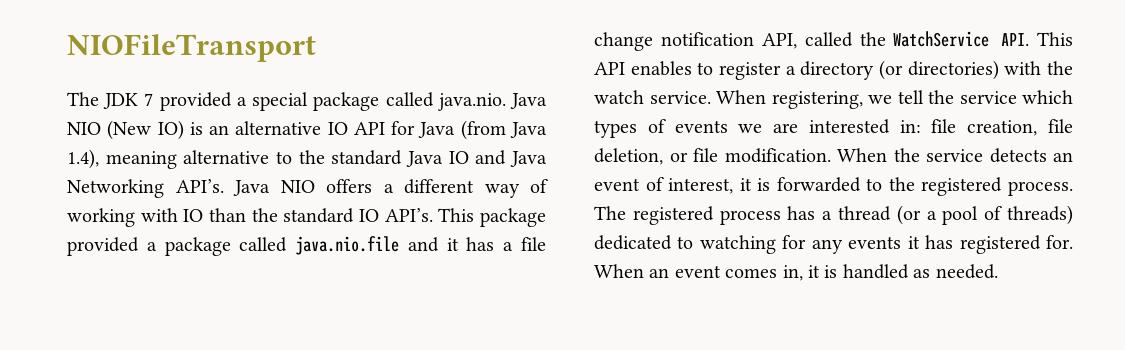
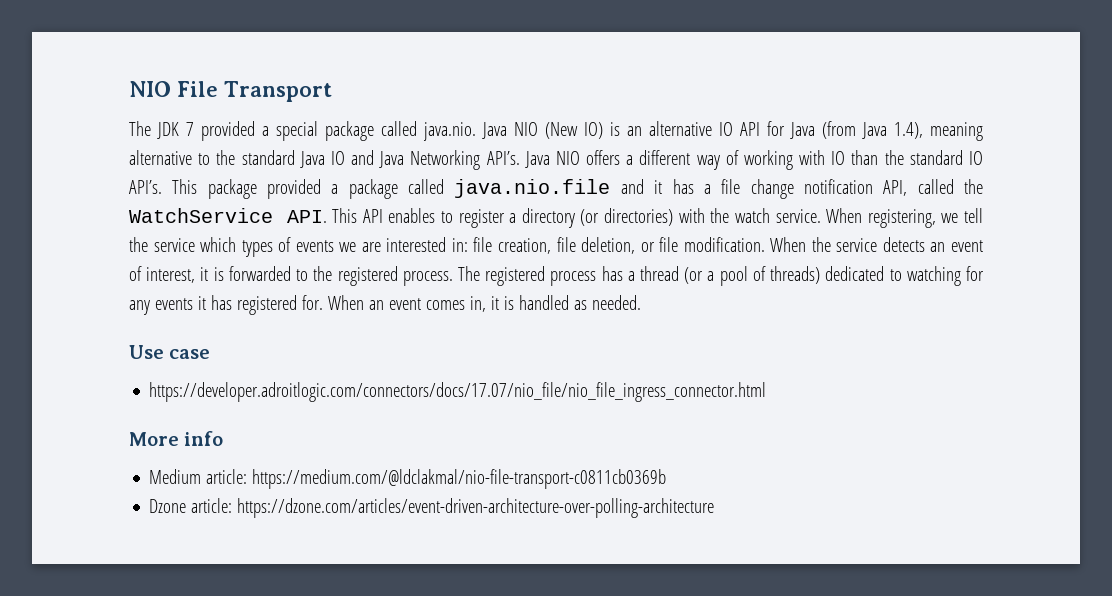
- NIOFileTransport
+ NIO File Transport
+ Use case
+ https://developer.adroitlogic.com/connectors/docs/17.07/nio_file/nio_file_ingress_connector.html
+ More info
+ Medium article: https://medium.com/@ldclakmal/nio-file-transport-c0811cb0369b
+ Dzone article: https://dzone.com/articles/event-driven-architecture-over-polling-architecture

